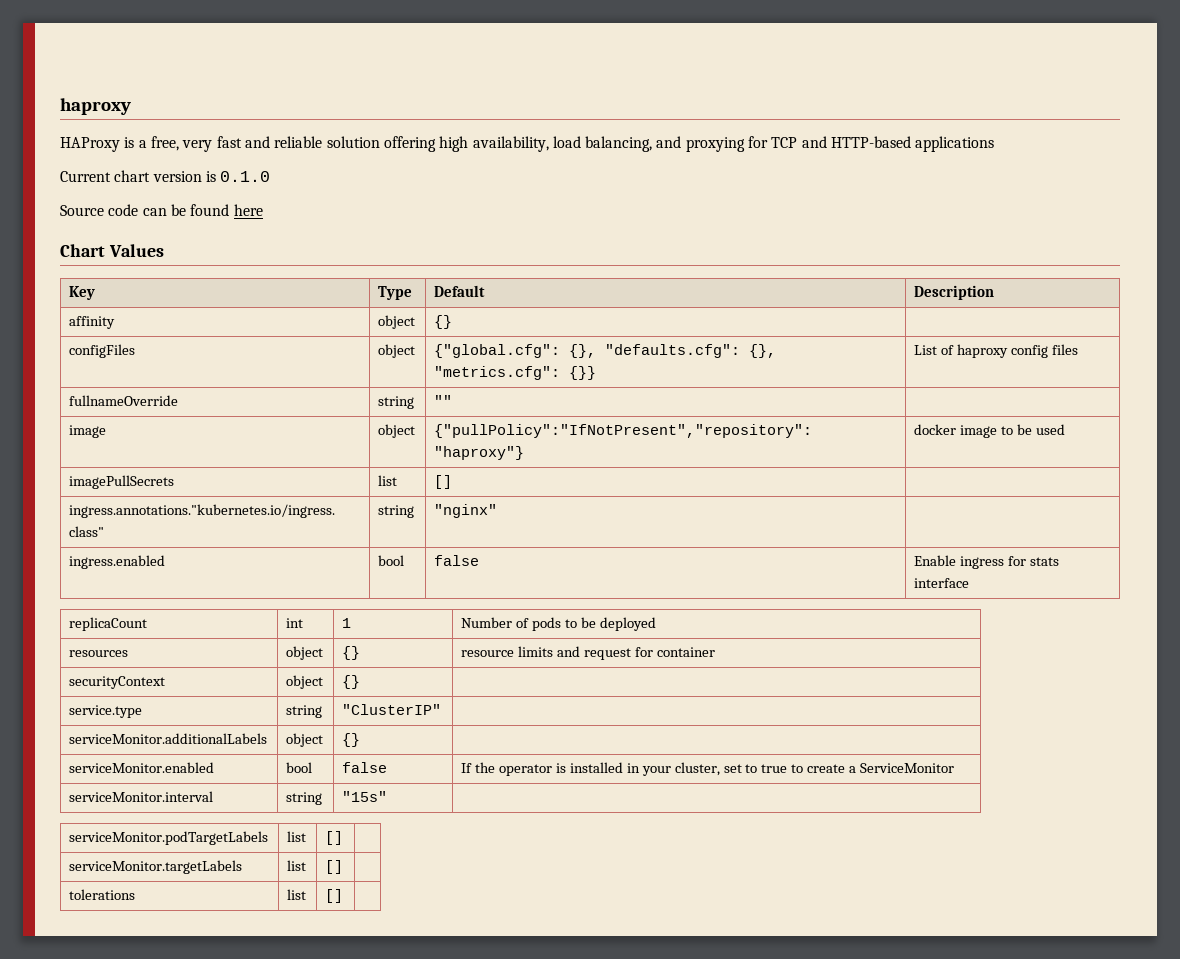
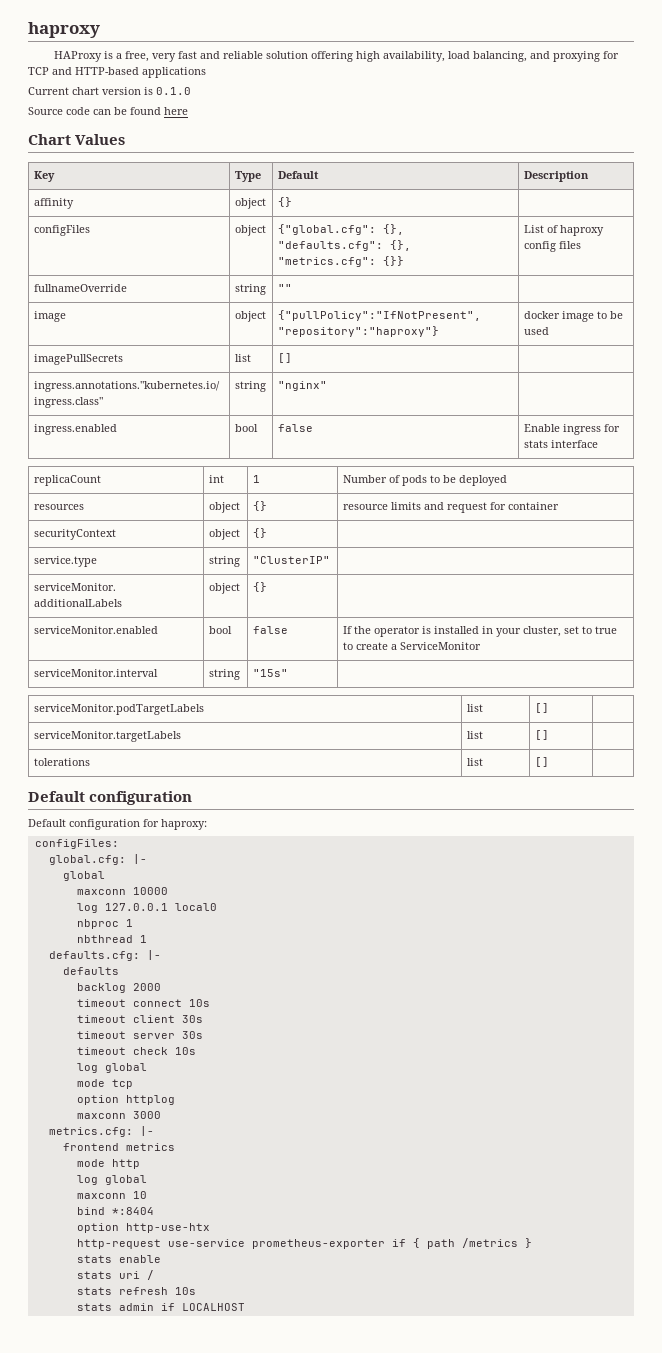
  tolerations | list | [] |
+ Default configuration
+ Default configuration for haproxy:
+ configFiles:
+ global.cfg: |-
+ global
+ maxconn 10000
+ log 127.0.0.1 local0
+ nbproc 1
+ nbthread 1
+ defaults.cfg: |-
+ defaults
+ backlog 2000
+ timeout connect 10s
+ timeout client 30s
+ timeout server 30s
+ timeout check 10s
+ log global
+ mode tcp
+ option httplog
+ maxconn 3000
+ metrics.cfg: |-
+ frontend metrics
+ mode http
+ log global
+ maxconn 10
+ bind *:8404
+ option http-use-htx
+ http-request use-service prometheus-exporter if { path /metrics }
+ stats enable
+ stats uri /
+ stats refresh 10s
+ stats admin if LOCALHOST

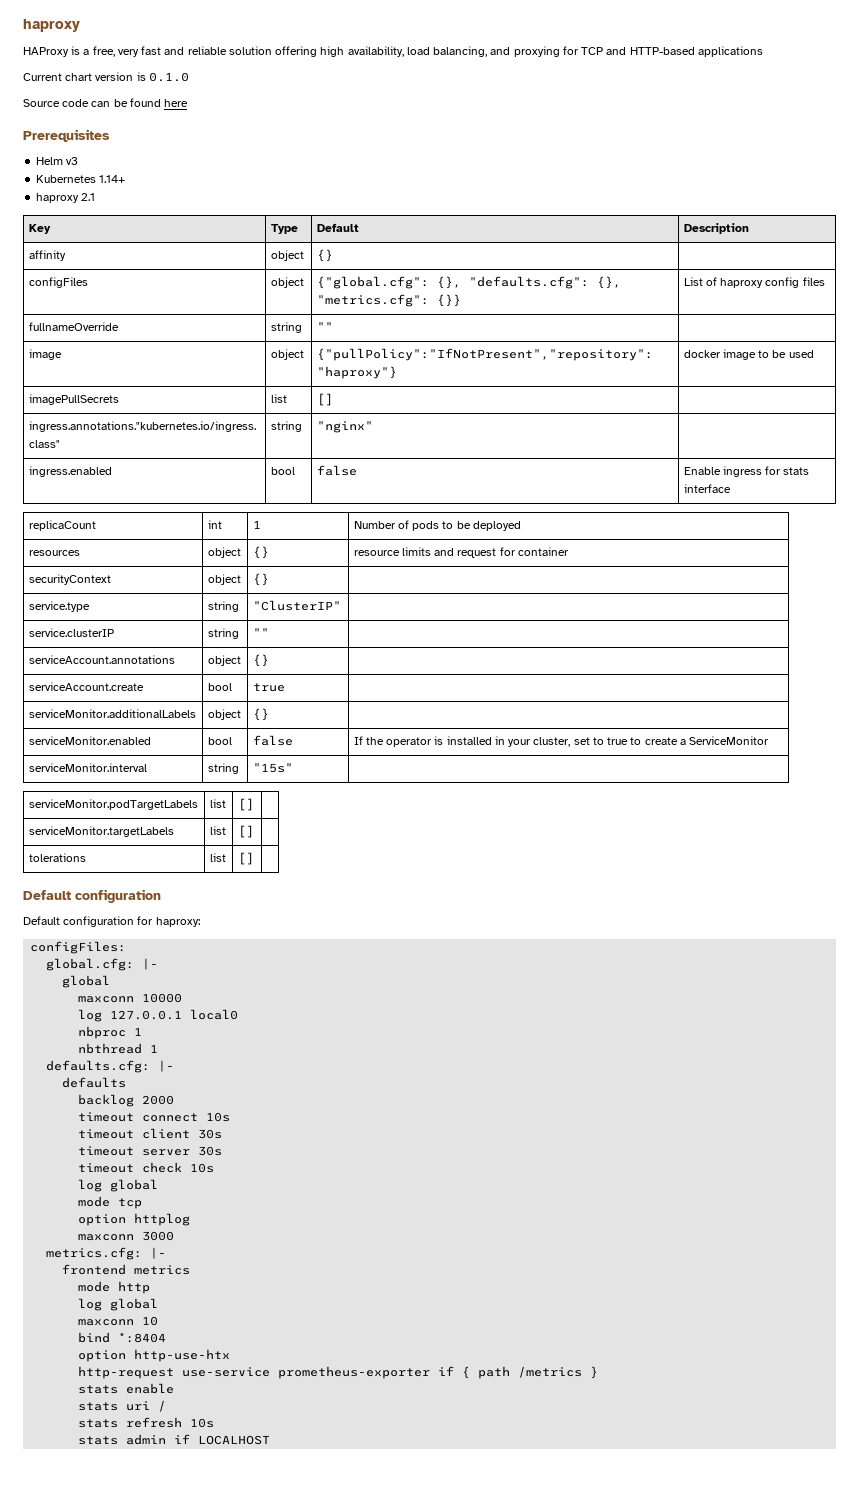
- Chart Values
+ Prerequisites
+ Helm v3
+ Kubernetes 1.14+
+ haproxy 2.1
+ service.clusterIP | string | "" |
+ serviceAccount.annotations | object | {} |
+ serviceAccount.create | bool | true |

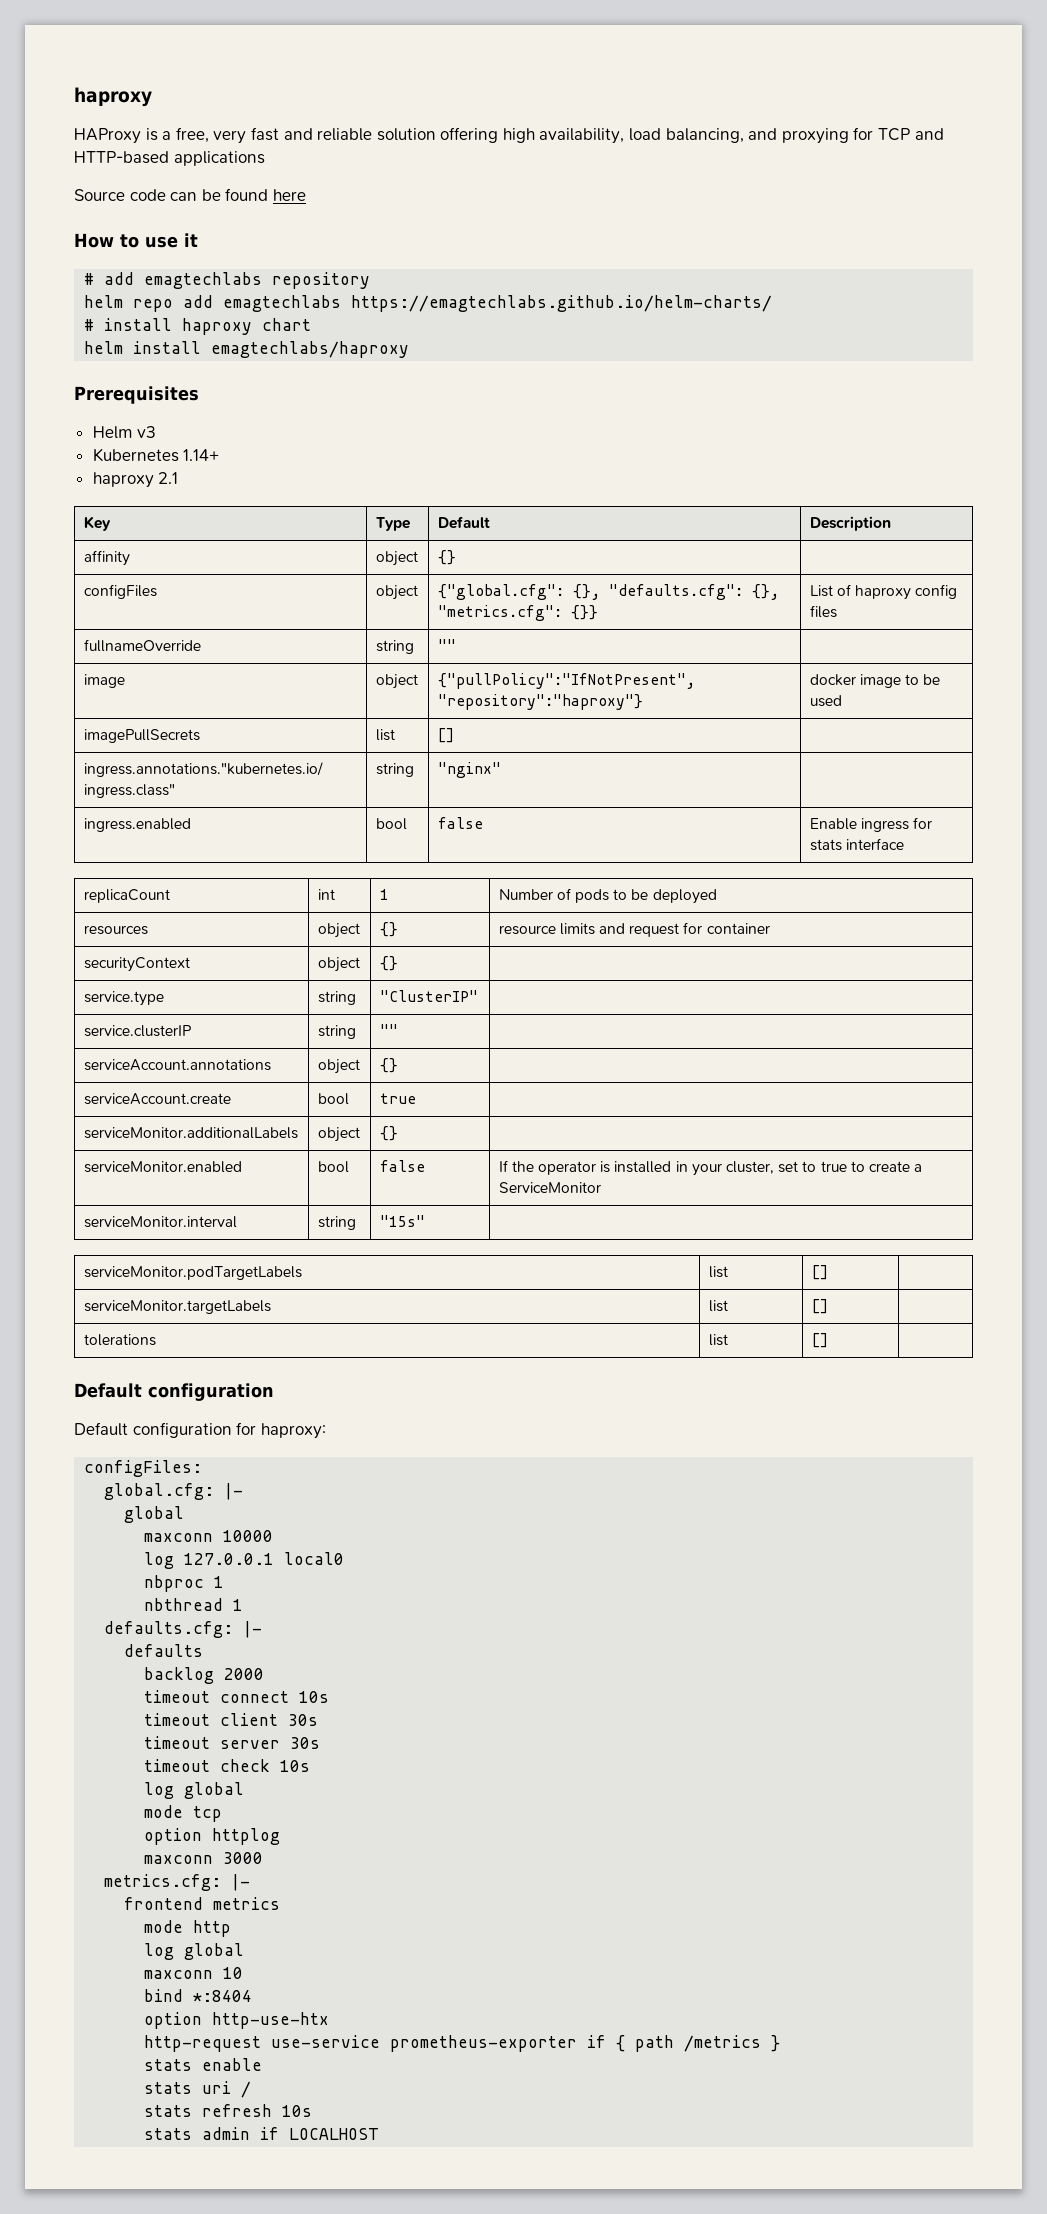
- Current chart version is 0.1.0
+ How to use it
+ # add emagtechlabs repository
+ helm repo add emagtechlabs https://emagtechlabs.github.io/helm-charts/
+ # install haproxy chart
+ helm install emagtechlabs/haproxy

